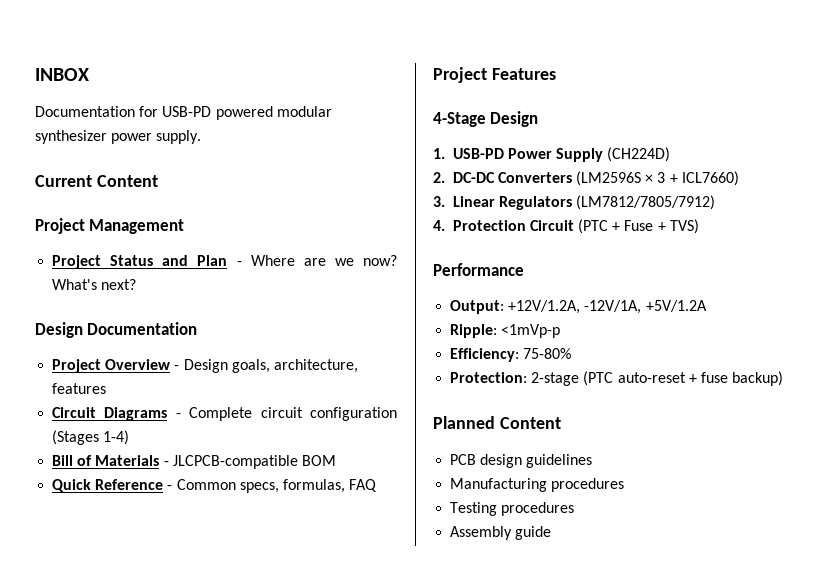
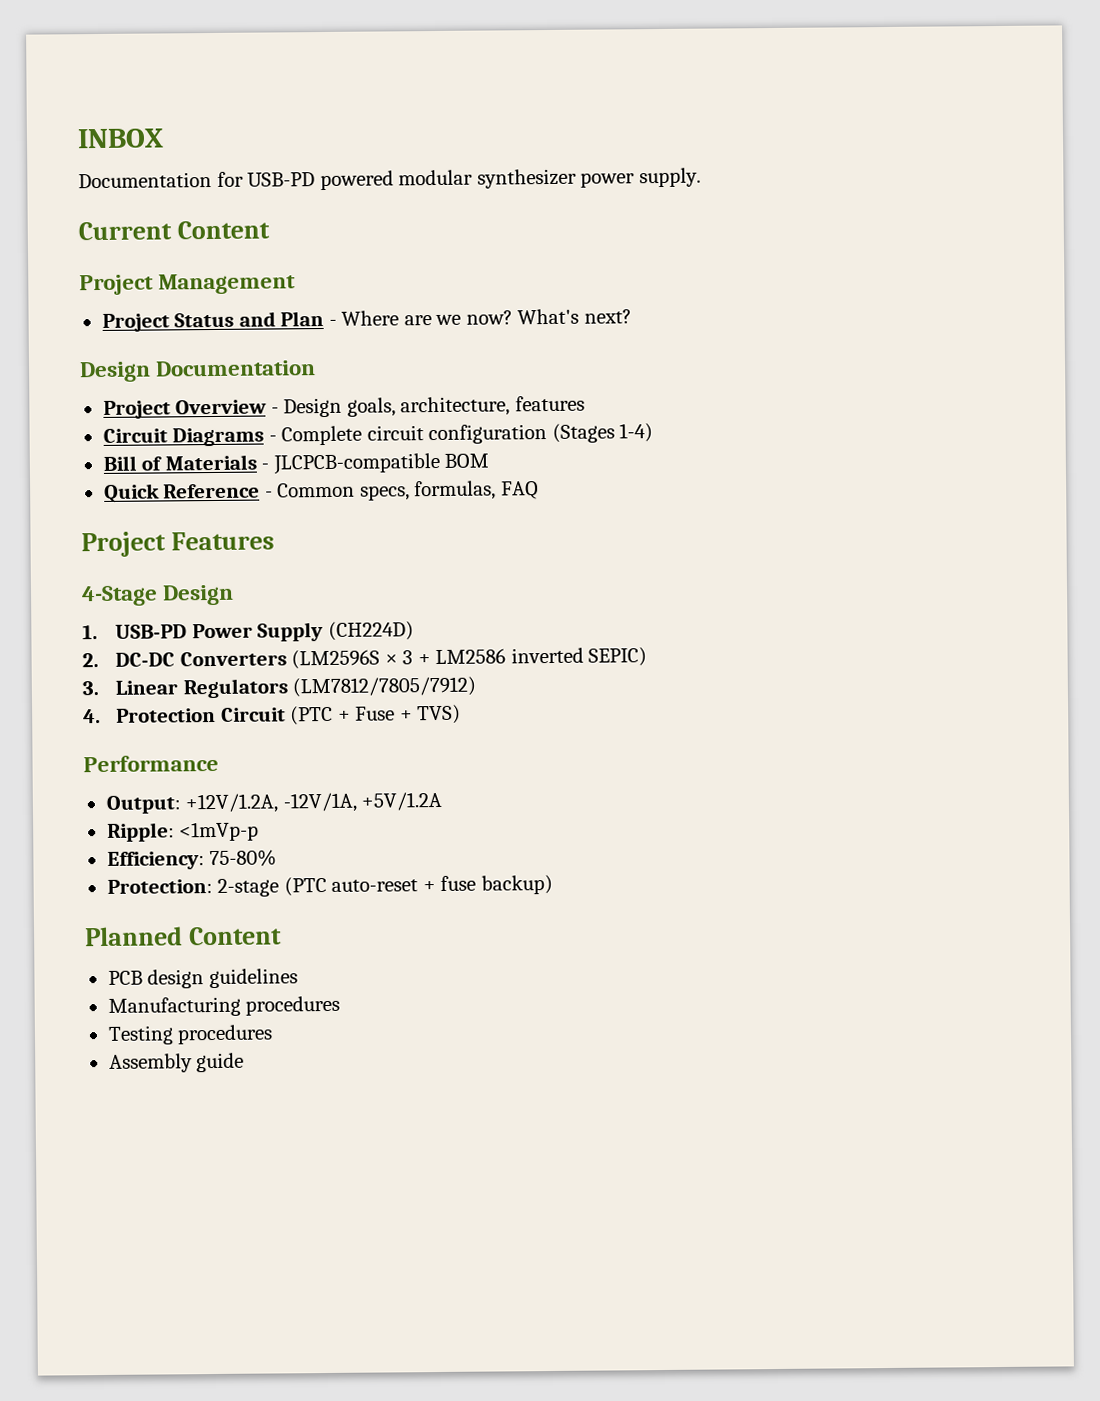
- 2. DC-DC Converters (LM2596S × 3 + ICL7660)
+ 2. DC-DC Converters (LM2596S × 3 + LM2586 inverted SEPIC)

